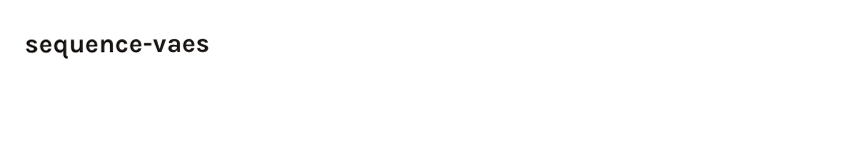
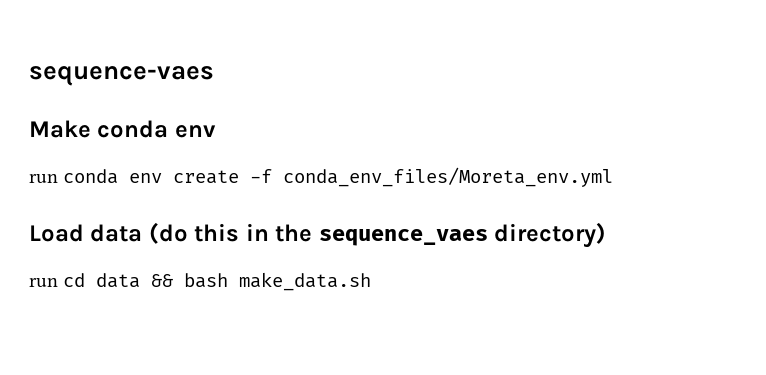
+ Make conda env
+ run conda env create -f conda_env_files/Moreta_env.yml
+ Load data (do this in the sequence_vaes directory)
+ run cd data && bash make_data.sh

